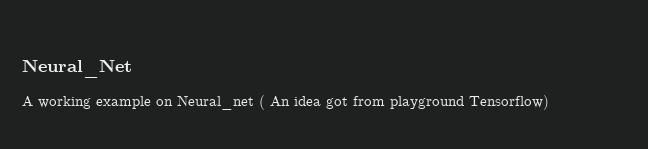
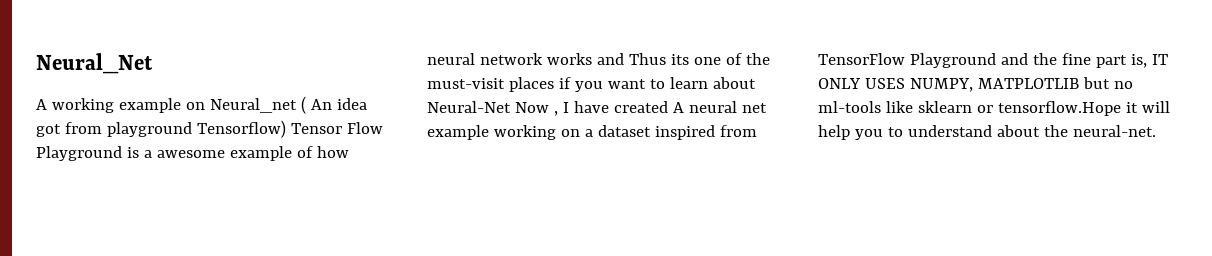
- A working example on Neural_net ( An idea got from playground Tensorflow)
+ A working example on Neural_net ( An idea got from playground Tensorflow) Tensor Flow Playground is a awesome example of how neural network works and Thus its one of the must-visit places if you want to learn about Neural-Net Now , I have created A neural net example working on a dataset inspired from TensorFlow Playground and the fine part is, IT ONLY USES NUMPY, MATPLOTLIB but no ml-tools like sklearn or tensorflow.Hope it will help you to understand about the neural-net.

